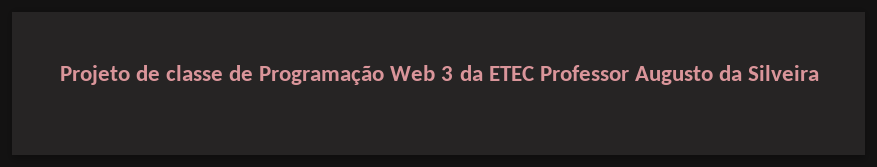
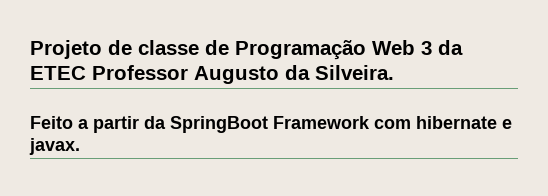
- Projeto de classe de Programação Web 3 da ETEC Professor Augusto da Silveira
+ Projeto de classe de Programação Web 3 da ETEC Professor Augusto da Silveira.
+ Feito a partir da SpringBoot Framework com hibernate e javax.

